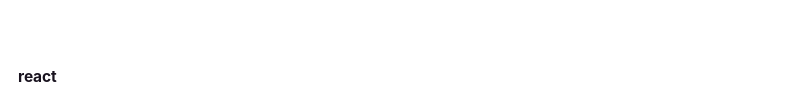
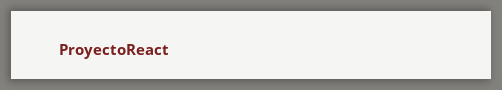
- react
+ ProyectoReact

